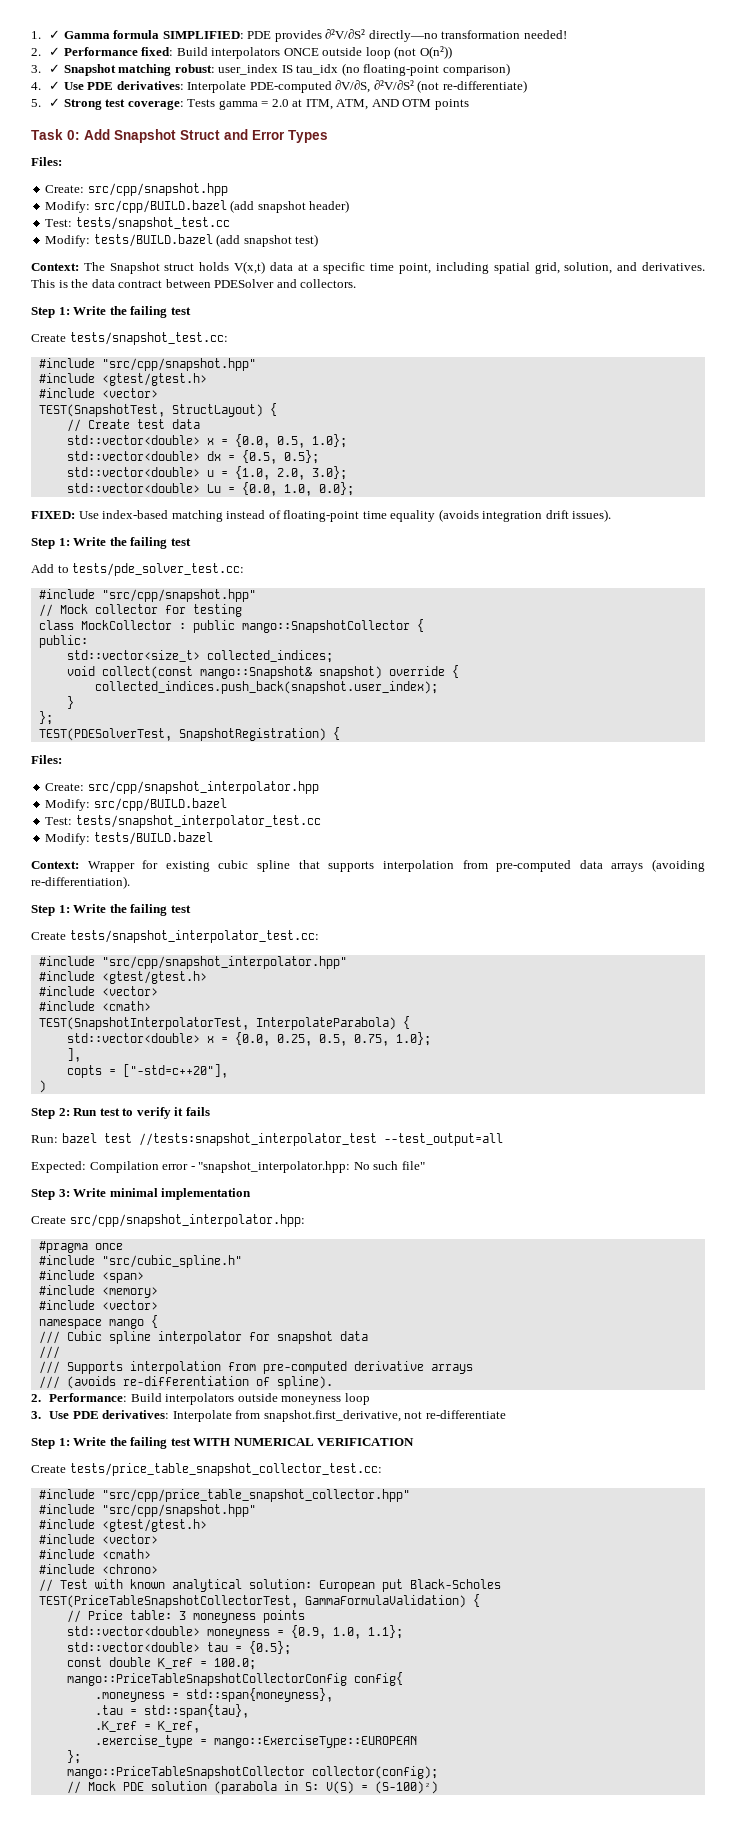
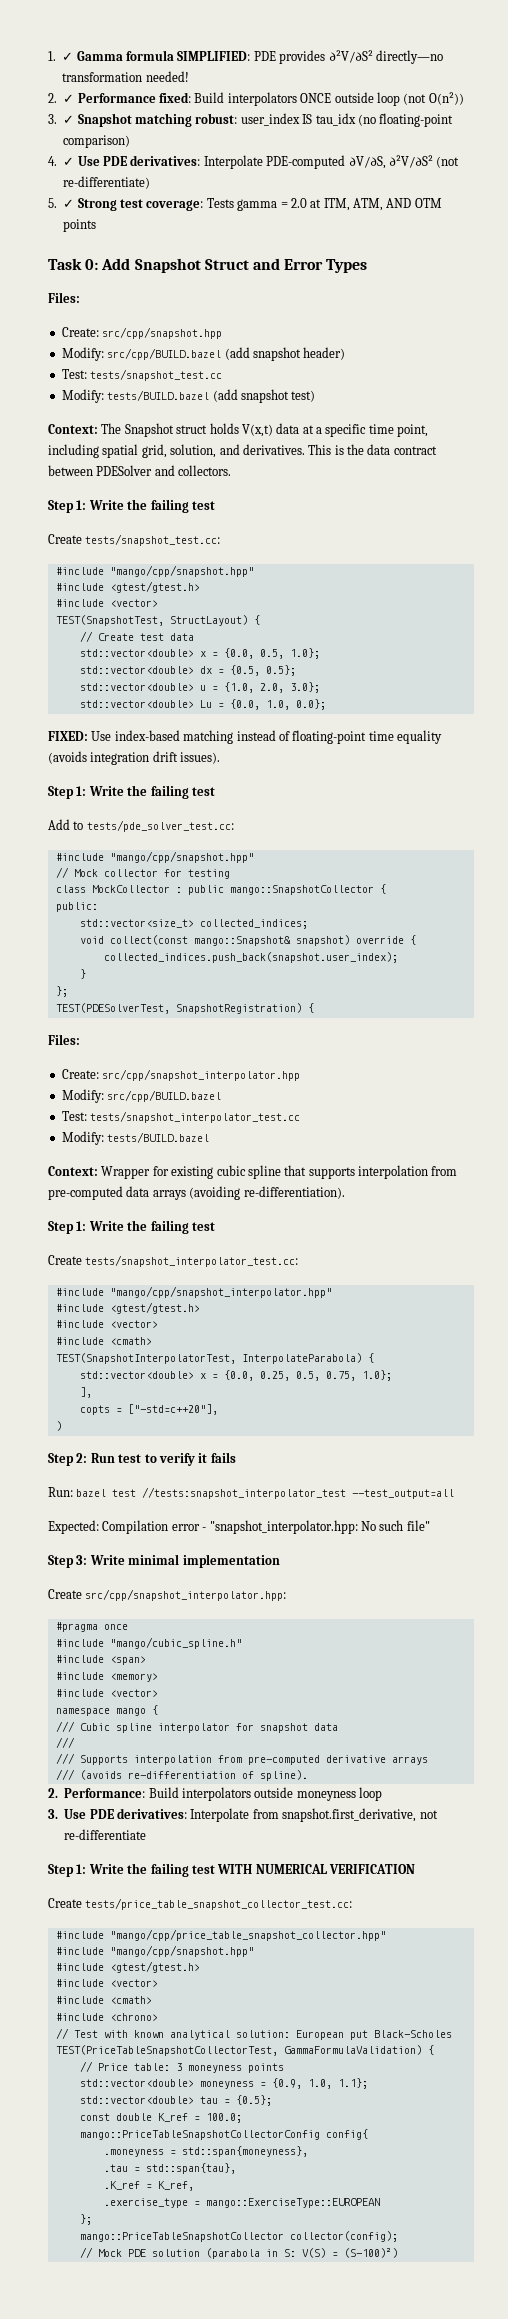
  Create tests/snapshot_test.cc:
- #include "src/cpp/snapshot.hpp"
+ #include "mango/cpp/snapshot.hpp"
  Add to tests/pde_solver_test.cc:
- #include "src/cpp/snapshot.hpp"
+ #include "mango/cpp/snapshot.hpp"
- #include "src/cpp/snapshot_interpolator.hpp"
+ #include "mango/cpp/snapshot_interpolator.hpp"
- #include "src/cubic_spline.h"
+ #include "mango/cubic_spline.h"
- #include "src/cpp/price_table_snapshot_collector.hpp"
- #include "src/cpp/snapshot.hpp"
+ #include "mango/cpp/price_table_snapshot_collector.hpp"
+ #include "mango/cpp/snapshot.hpp"

